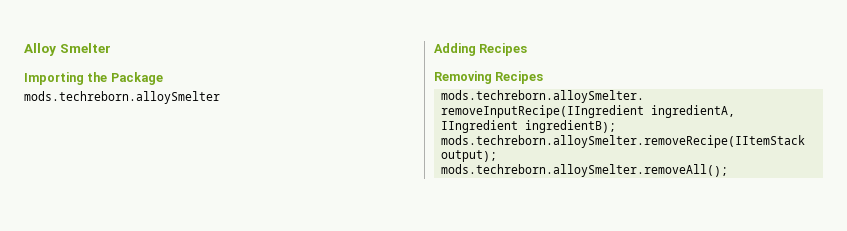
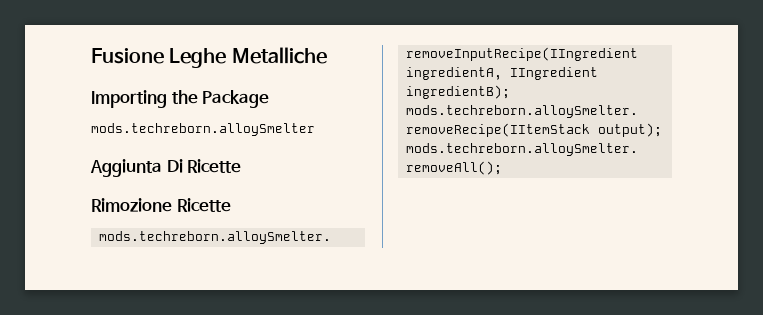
- Alloy Smelter
+ Fusione Leghe Metalliche
- Adding Recipes
- Removing Recipes
+ Aggiunta Di Ricette
+ Rimozione Ricette

